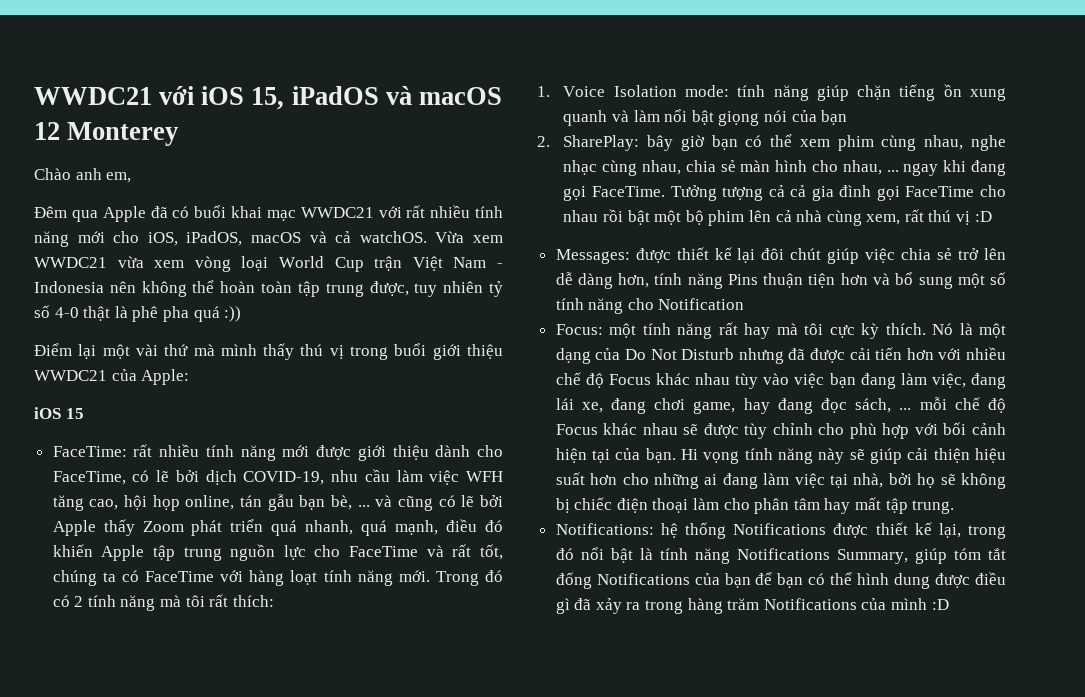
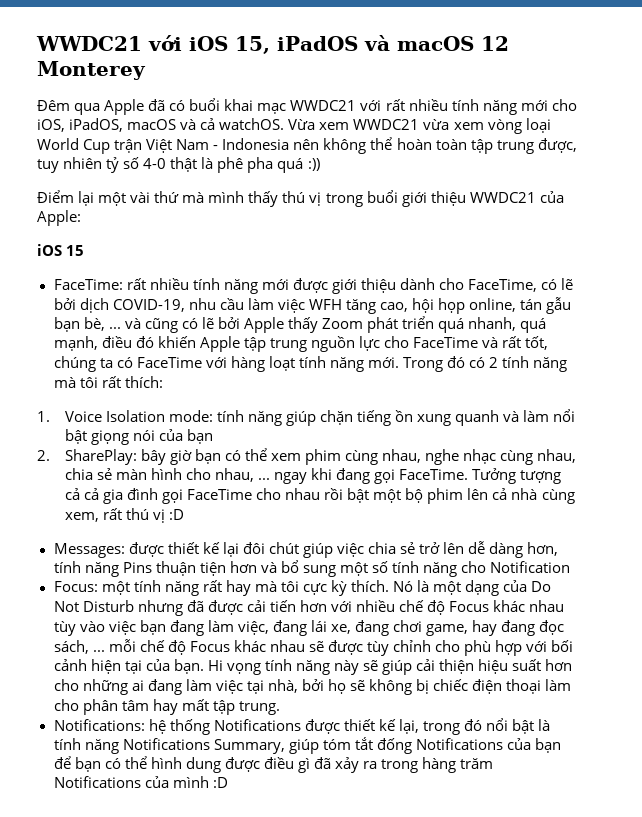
- Chào anh em,

